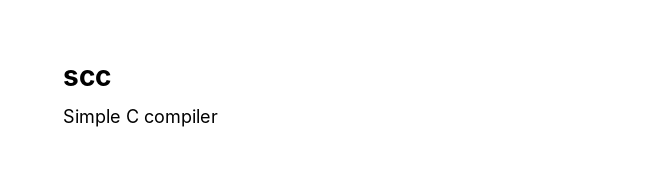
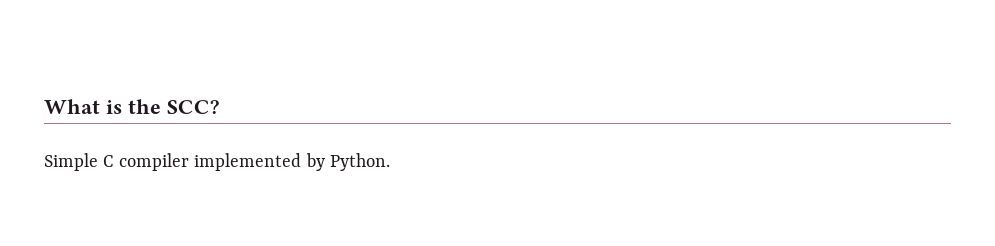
- scc
+ What is the SCC?
- Simple C compiler
+ Simple C compiler implemented by Python.

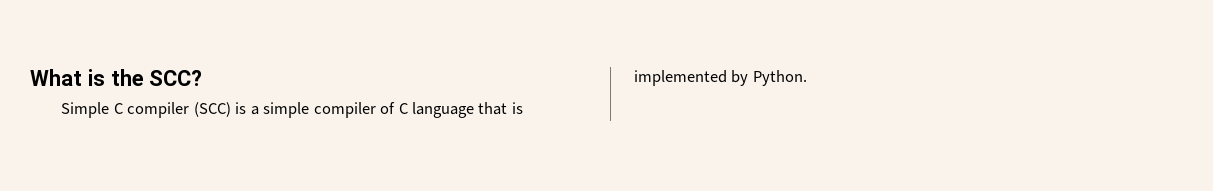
- Simple C compiler implemented by Python.
+ Simple C compiler (SCC) is a simple compiler of C language that is implemented by Python.

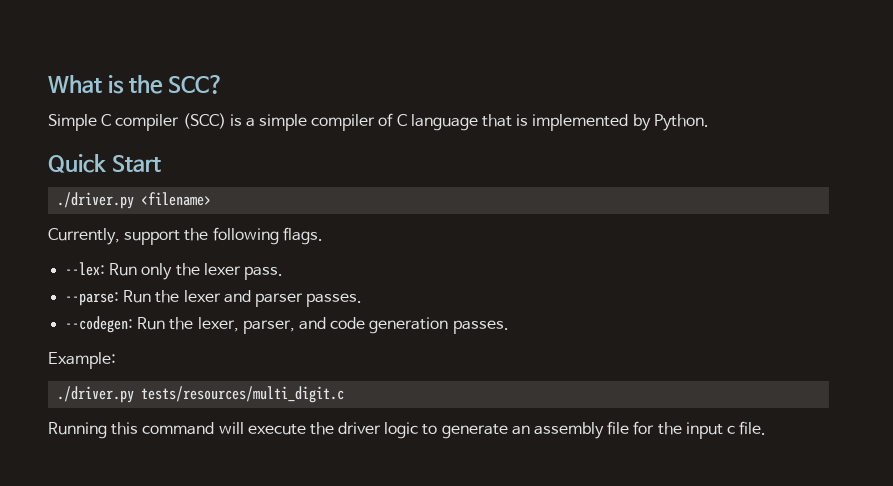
+ Quick Start
+ ./driver.py <filename>
+ Currently, support the following flags.
+ --lex: Run only the lexer pass.
+ --parse: Run the lexer and parser passes.
+ --codegen: Run the lexer, parser, and code generation passes.
+ Example:
+ ./driver.py tests/resources/multi_digit.c
+ Running this command will execute the driver logic to generate an assembly file for the input c file.

